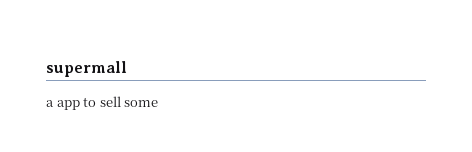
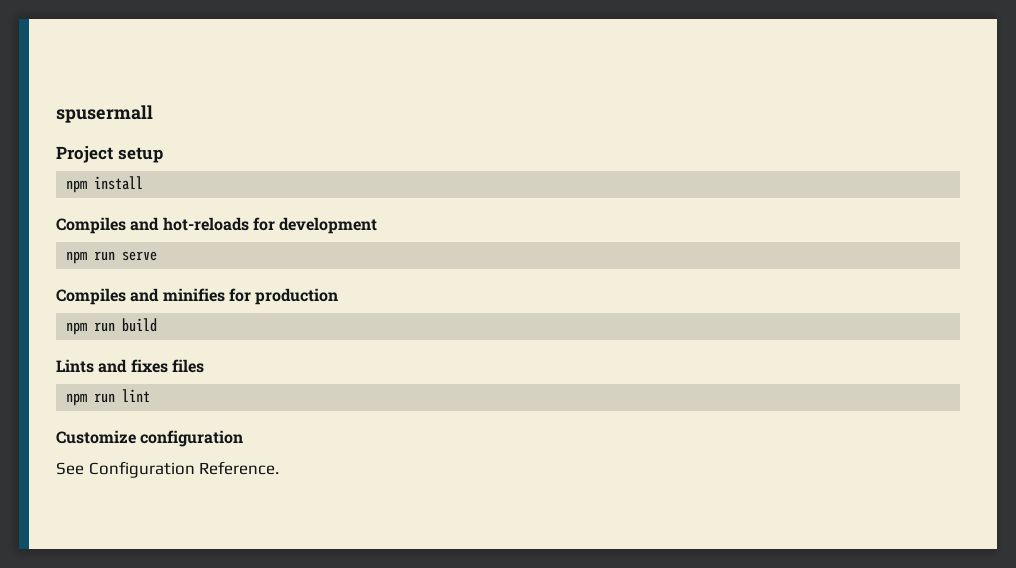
- supermall
- a app to sell some
+ spusermall
+ Project setup
+ npm install
+ Compiles and hot-reloads for development
+ npm run serve
+ Compiles and minifies for production
+ npm run build
+ Lints and fixes files
+ npm run lint
+ Customize configuration
+ See Configuration Reference.

